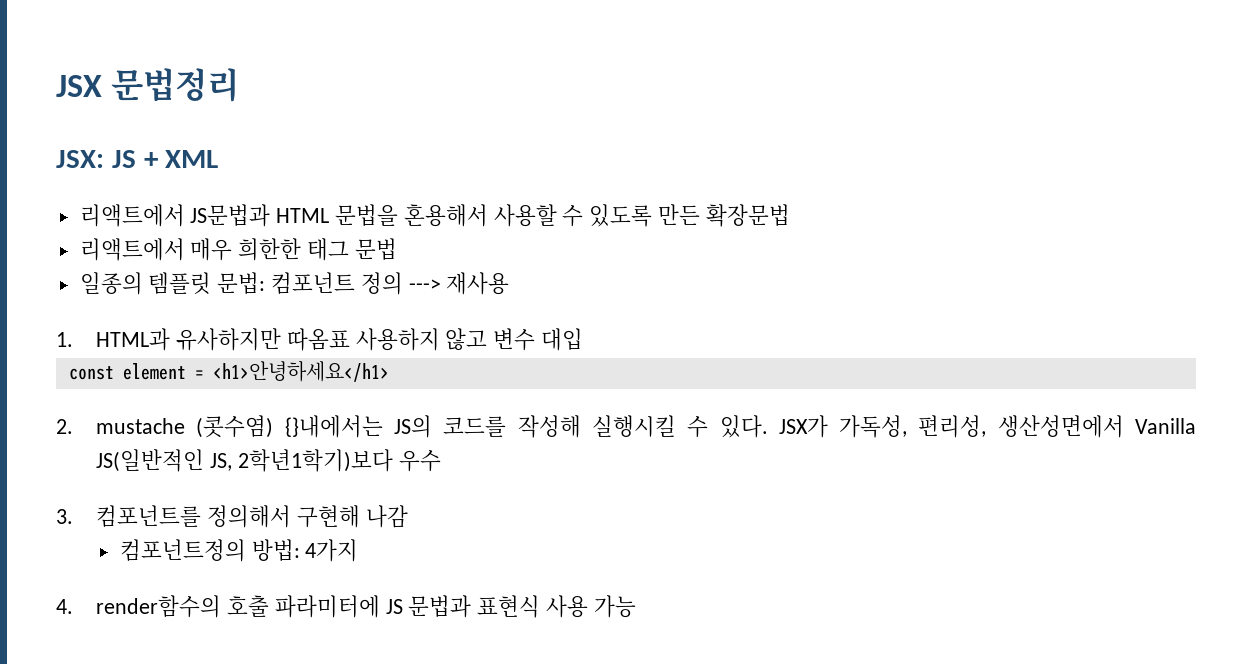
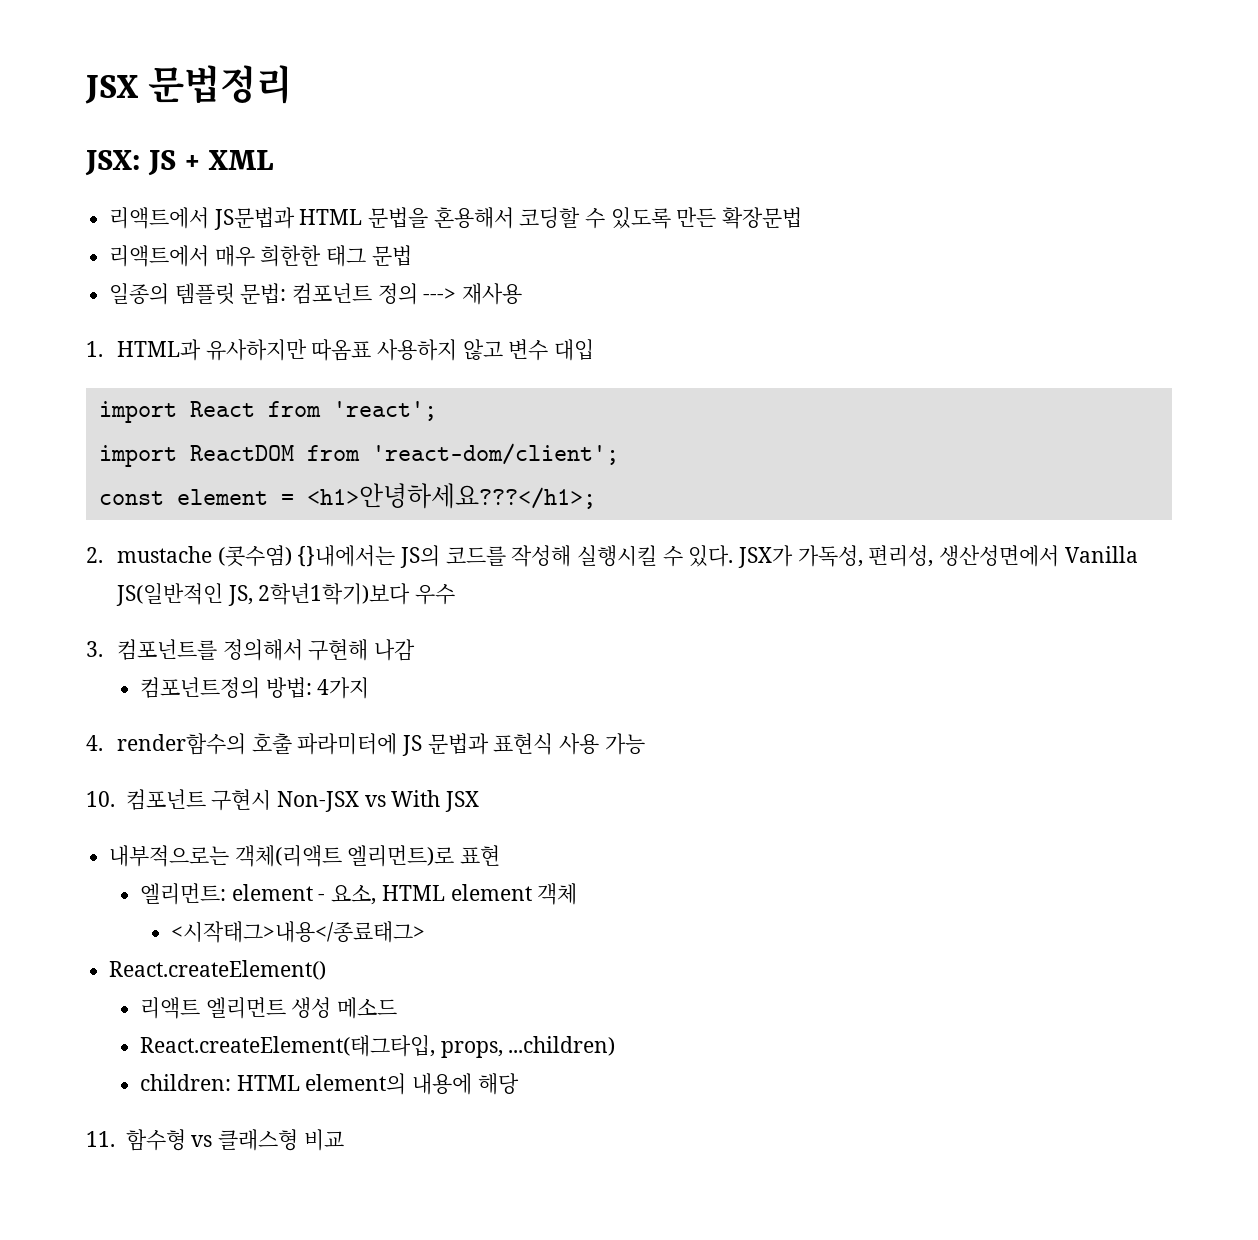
- 리액트에서 JS문법과 HTML 문법을 혼용해서 사용할 수 있도록 만든 확장문법
+ 리액트에서 JS문법과 HTML 문법을 혼용해서 코딩할 수 있도록 만든 확장문법
+ import React from 'react';
+ import ReactDOM from 'react-dom/client';
- const element = <h1>안녕하세요</h1>
+ const element = <h1>안녕하세요???</h1>;
+ 10. 컴포넌트 구현시 Non-JSX vs With JSX
+ 내부적으로는 객체(리액트 엘리먼트)로 표현
+ 엘리먼트: element - 요소, HTML element 객체
+ <시작태그>내용</종료태그>
+ React.createElement()
+ 리액트 엘리먼트 생성 메소드
+ React.createElement(태그타입, props, ...children)
+ children: HTML element의 내용에 해당
+ 11. 함수형 vs 클래스형 비교

